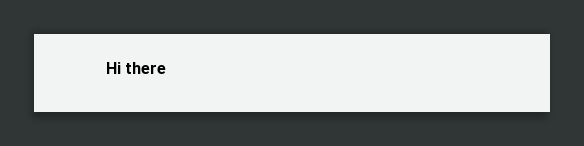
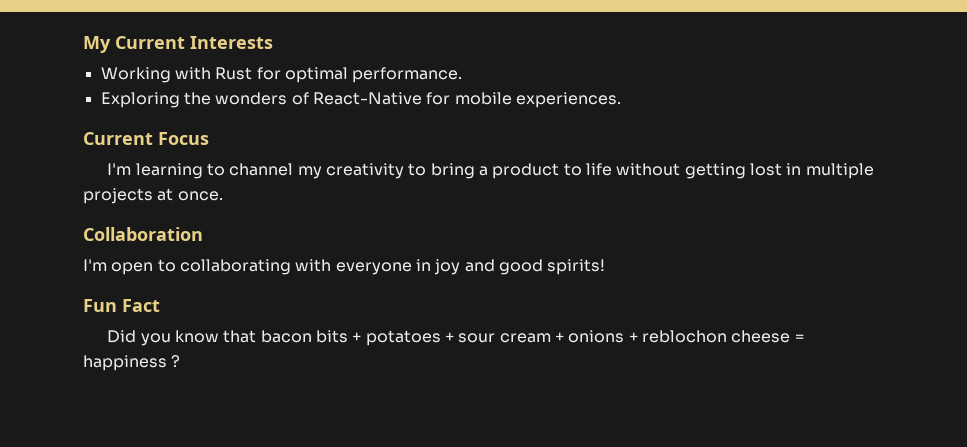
- Hi there
+ My Current Interests
+ Working with Rust for optimal performance.
+ Exploring the wonders of React-Native for mobile experiences.
+ Current Focus
+ I'm learning to channel my creativity to bring a product to life without getting lost in multiple projects at once.
+ Collaboration
+ I'm open to collaborating with everyone in joy and good spirits!
+ Fun Fact
+ Did you know that bacon bits + potatoes + sour cream + onions + reblochon cheese = happiness ?

